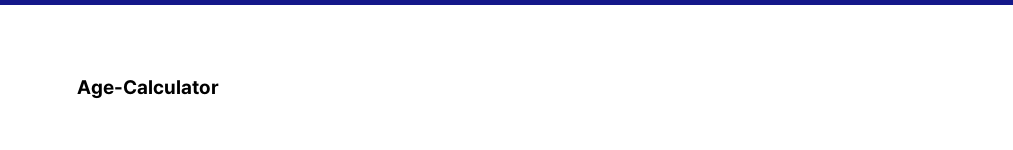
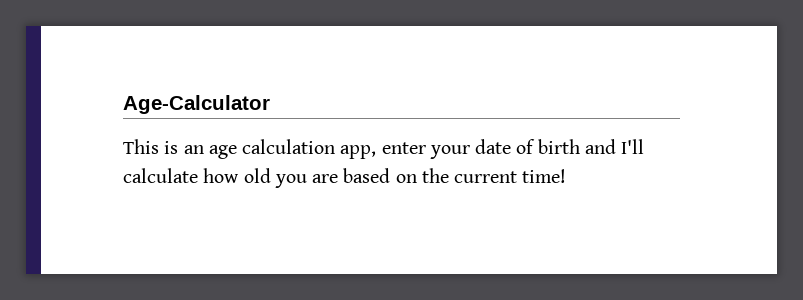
+ This is an age calculation app, enter your date of birth and I'll calculate how old you are based on the current time!

